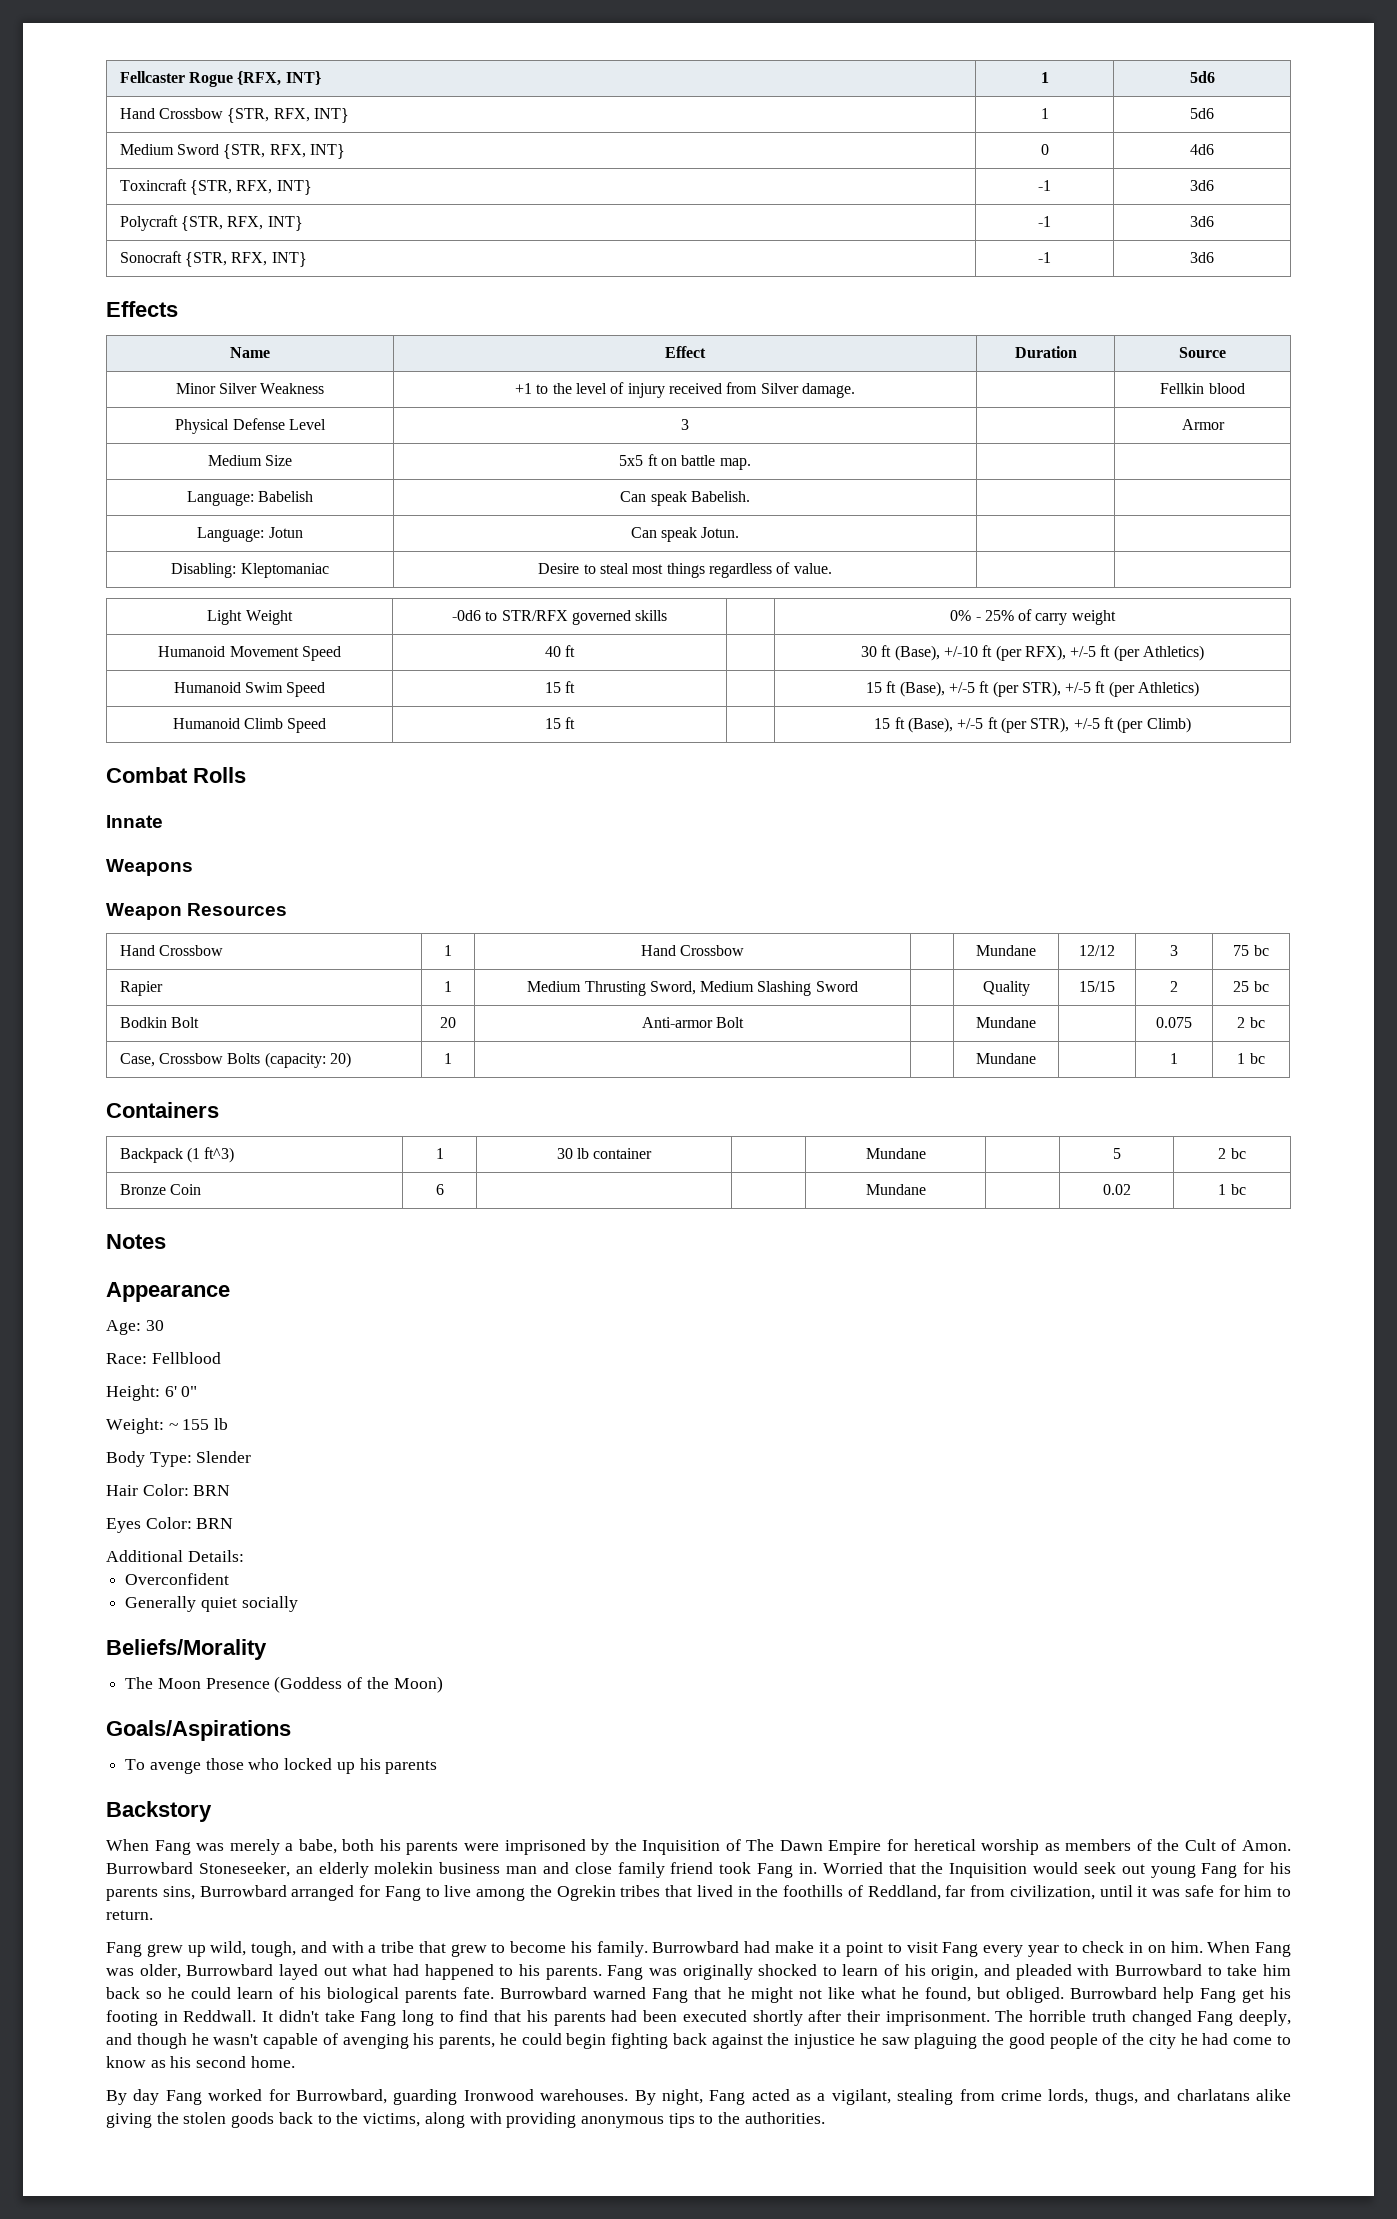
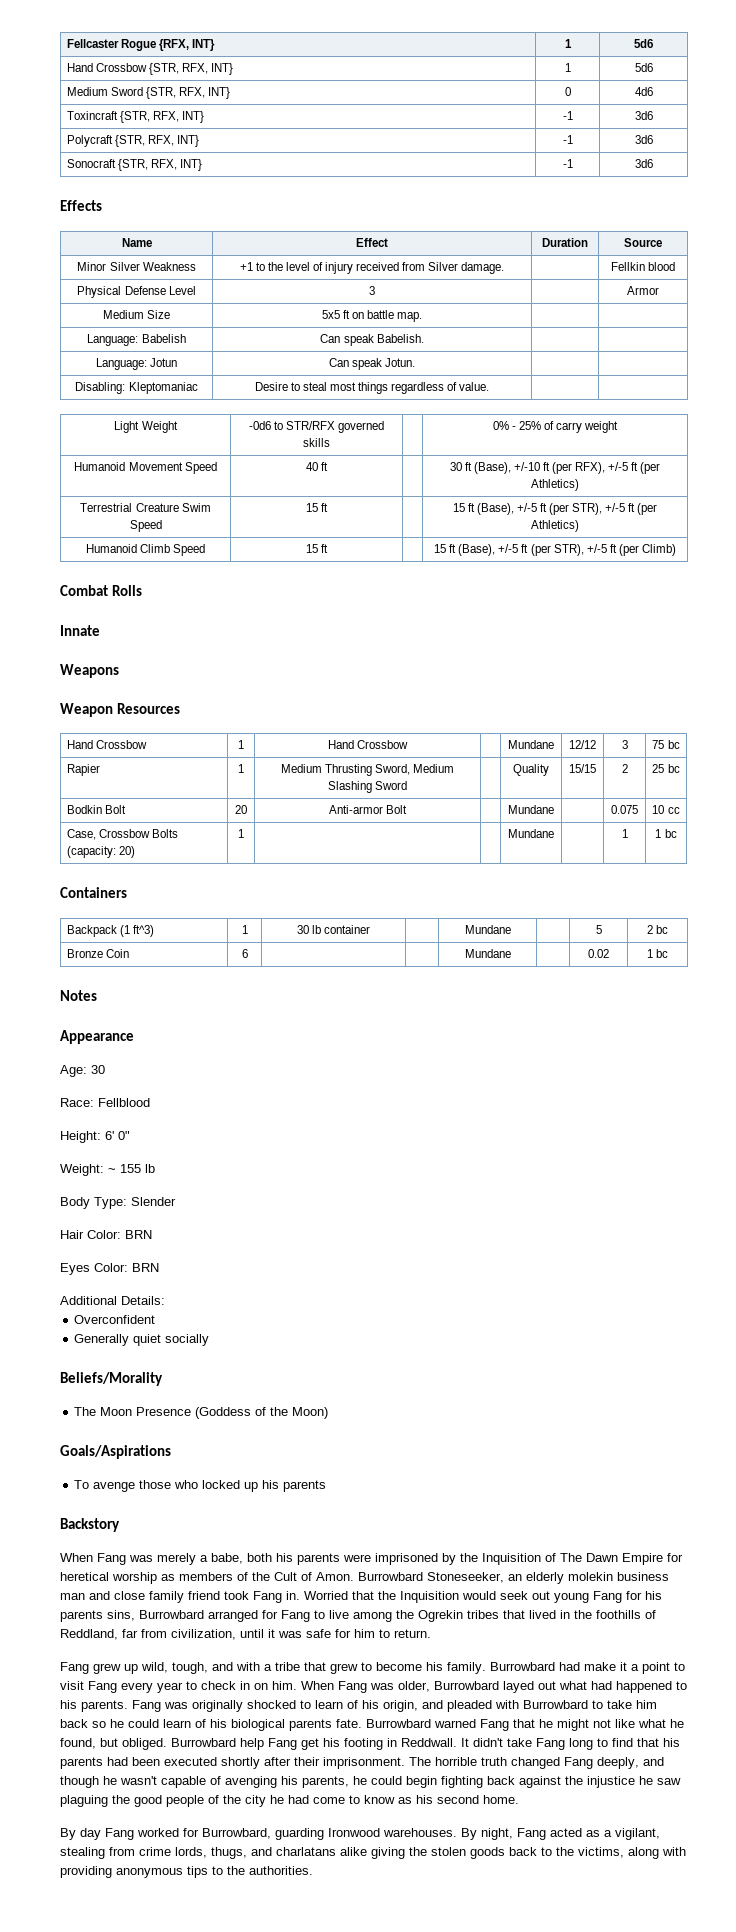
- Humanoid Swim Speed | 15 ft | | 15 ft (Base), +/-5 ft (per STR), +/-5 ft (per Athletics)
+ Terrestrial Creature Swim Speed | 15 ft | | 15 ft (Base), +/-5 ft (per STR), +/-5 ft (per Athletics)
- Bodkin Bolt | 20 | Anti-armor Bolt | | Mundane | | 0.075 | 2 bc
+ Bodkin Bolt | 20 | Anti-armor Bolt | | Mundane | | 0.075 | 10 cc

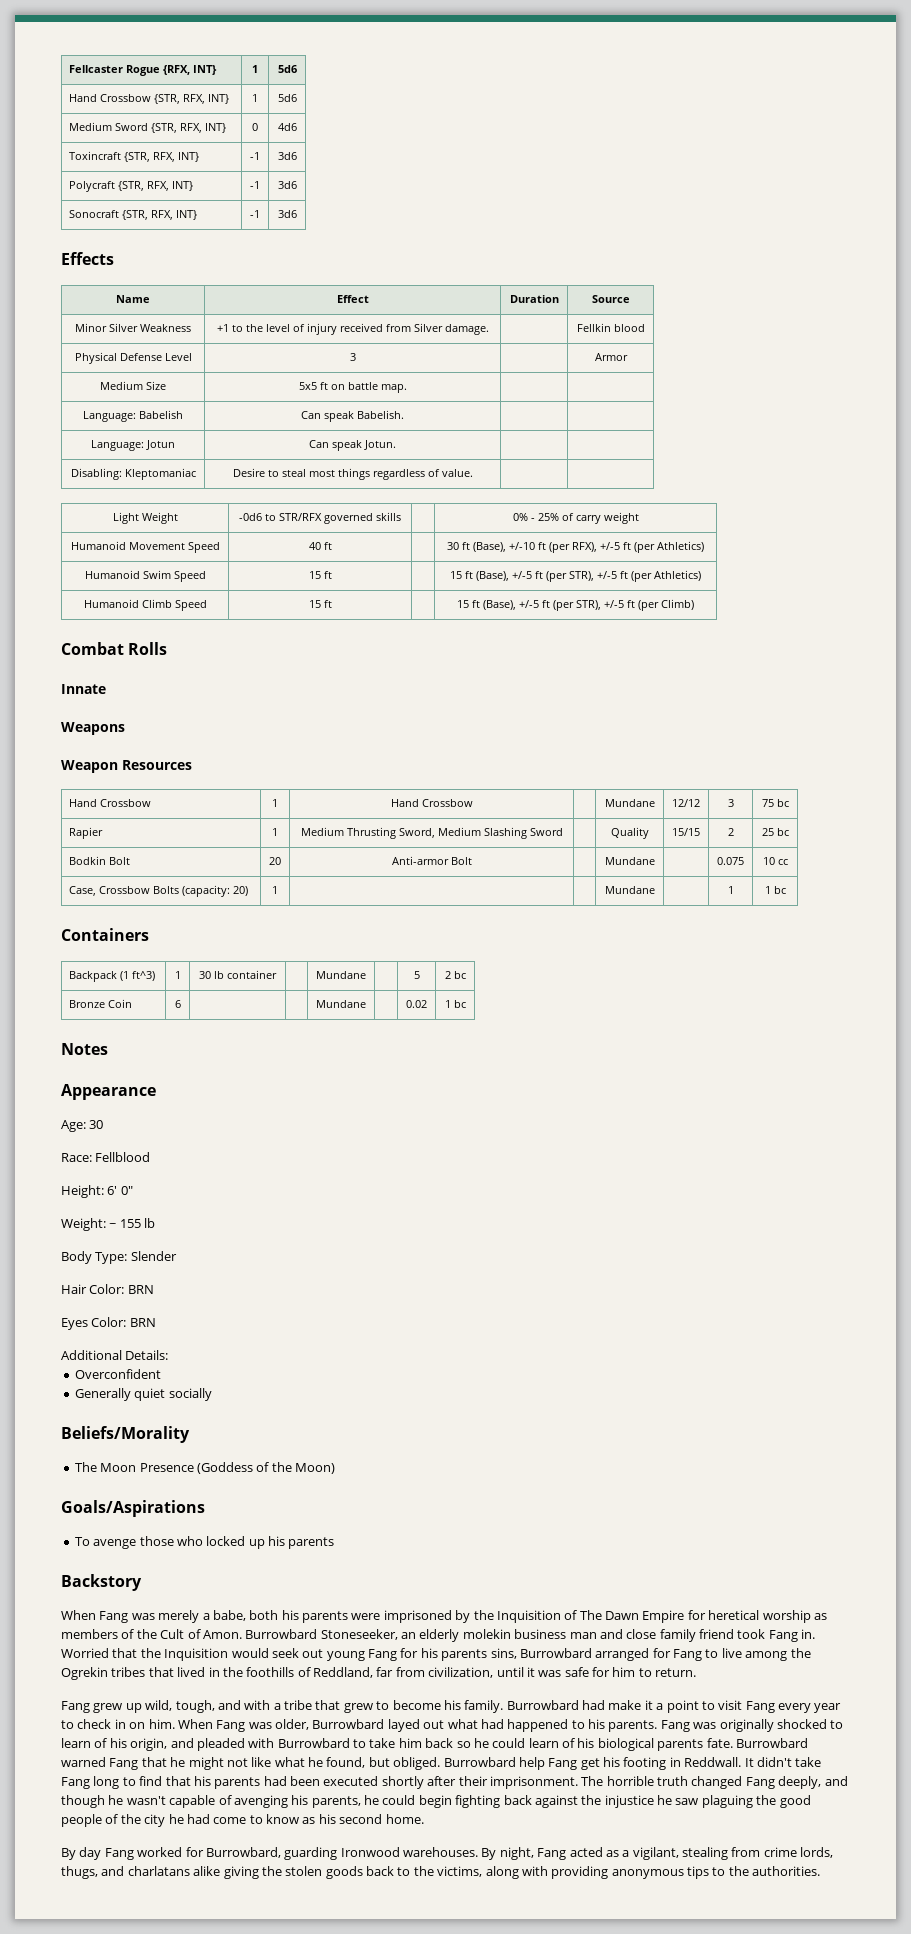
- Terrestrial Creature Swim Speed | 15 ft | | 15 ft (Base), +/-5 ft (per STR), +/-5 ft (per Athletics)
+ Humanoid Swim Speed | 15 ft | | 15 ft (Base), +/-5 ft (per STR), +/-5 ft (per Athletics)

